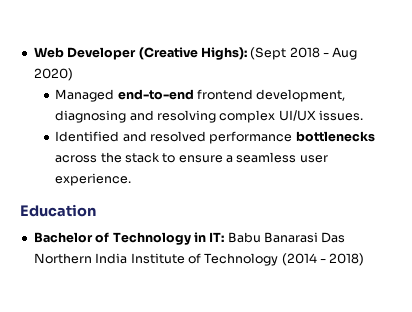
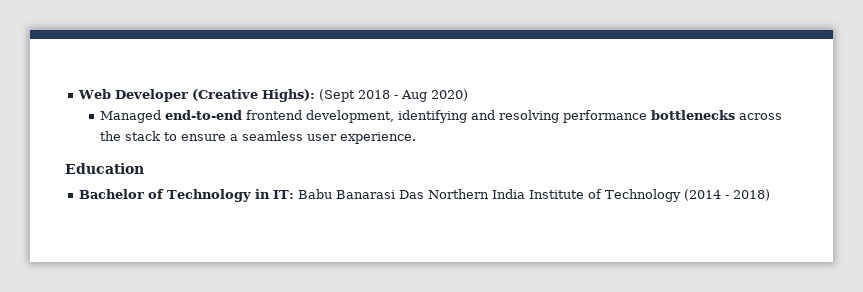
- Managed end-to-end frontend development, diagnosing and resolving complex UI/UX issues.
- Identified and resolved performance bottlenecks across the stack to ensure a seamless user experience.
+ Managed end-to-end frontend development, identifying and resolving performance bottlenecks across the stack to ensure a seamless user experience.

